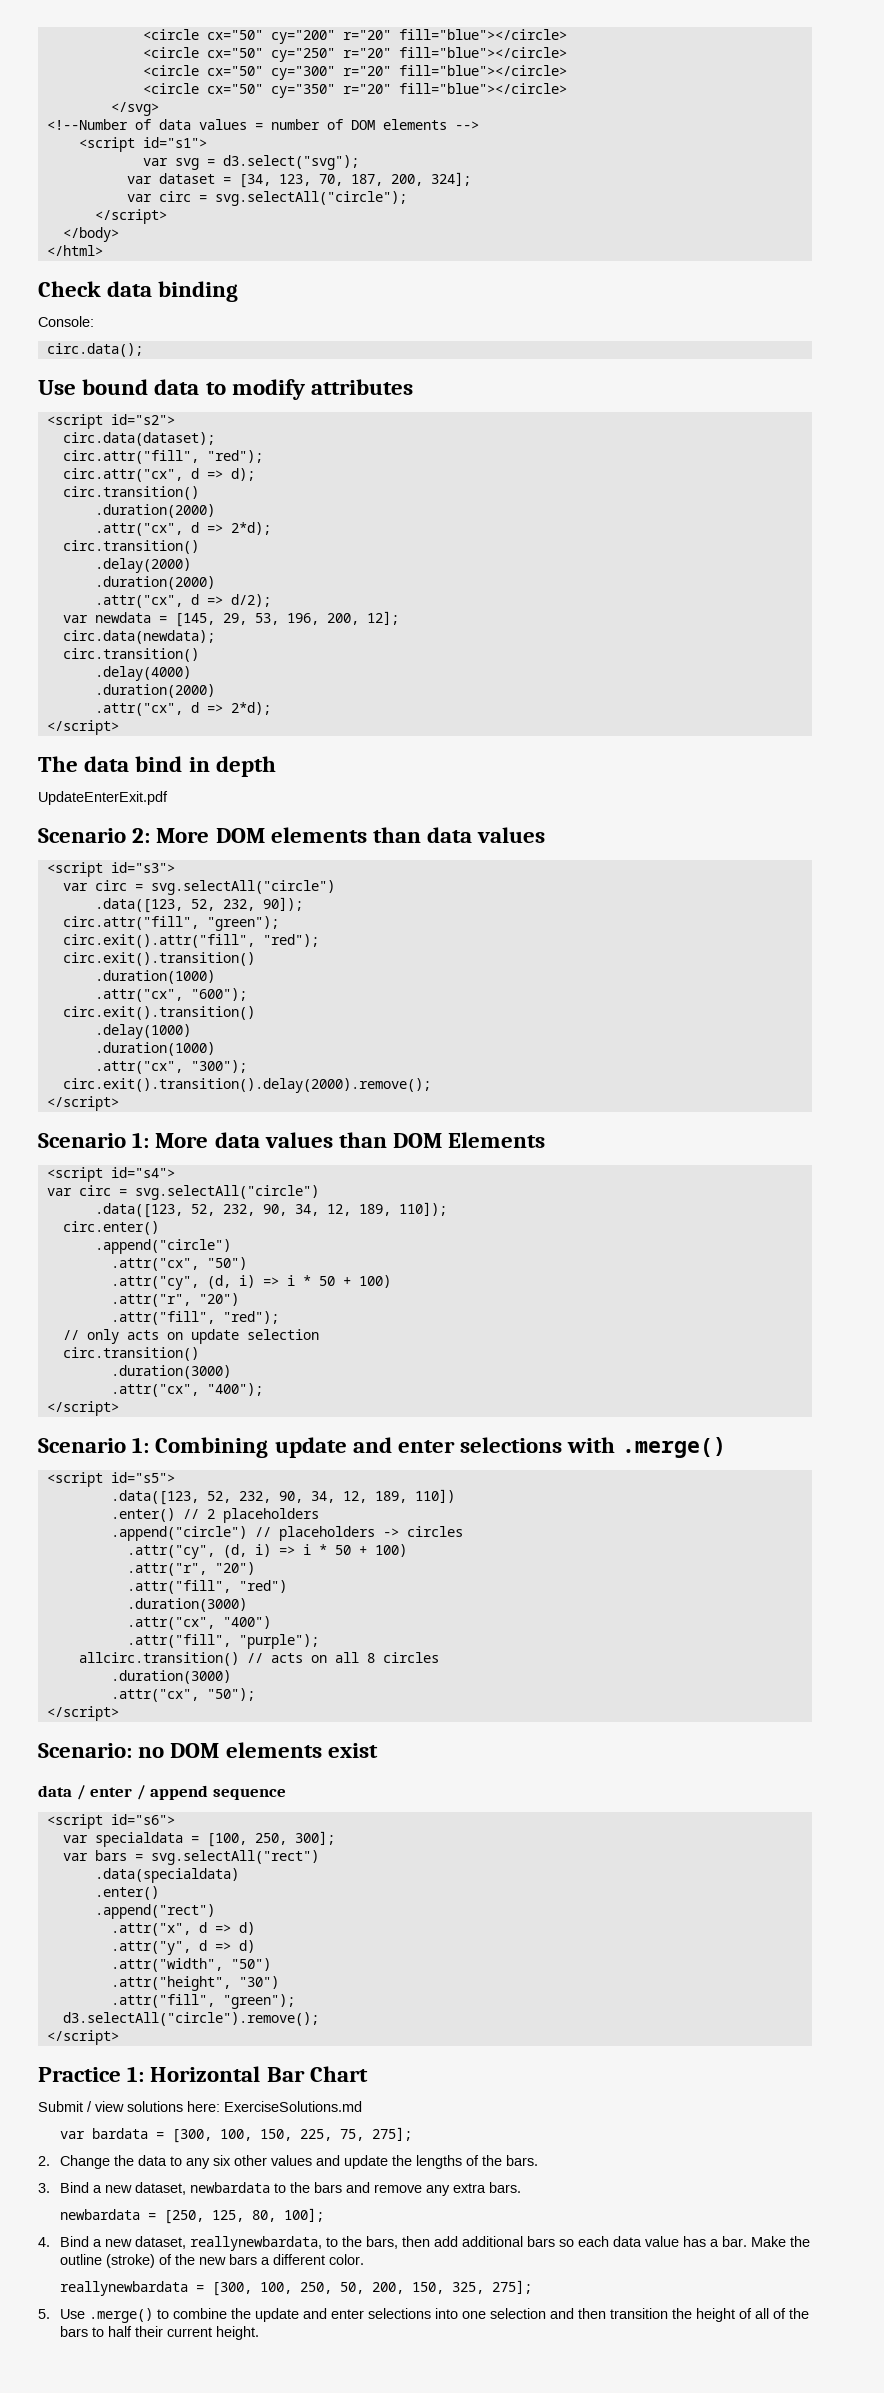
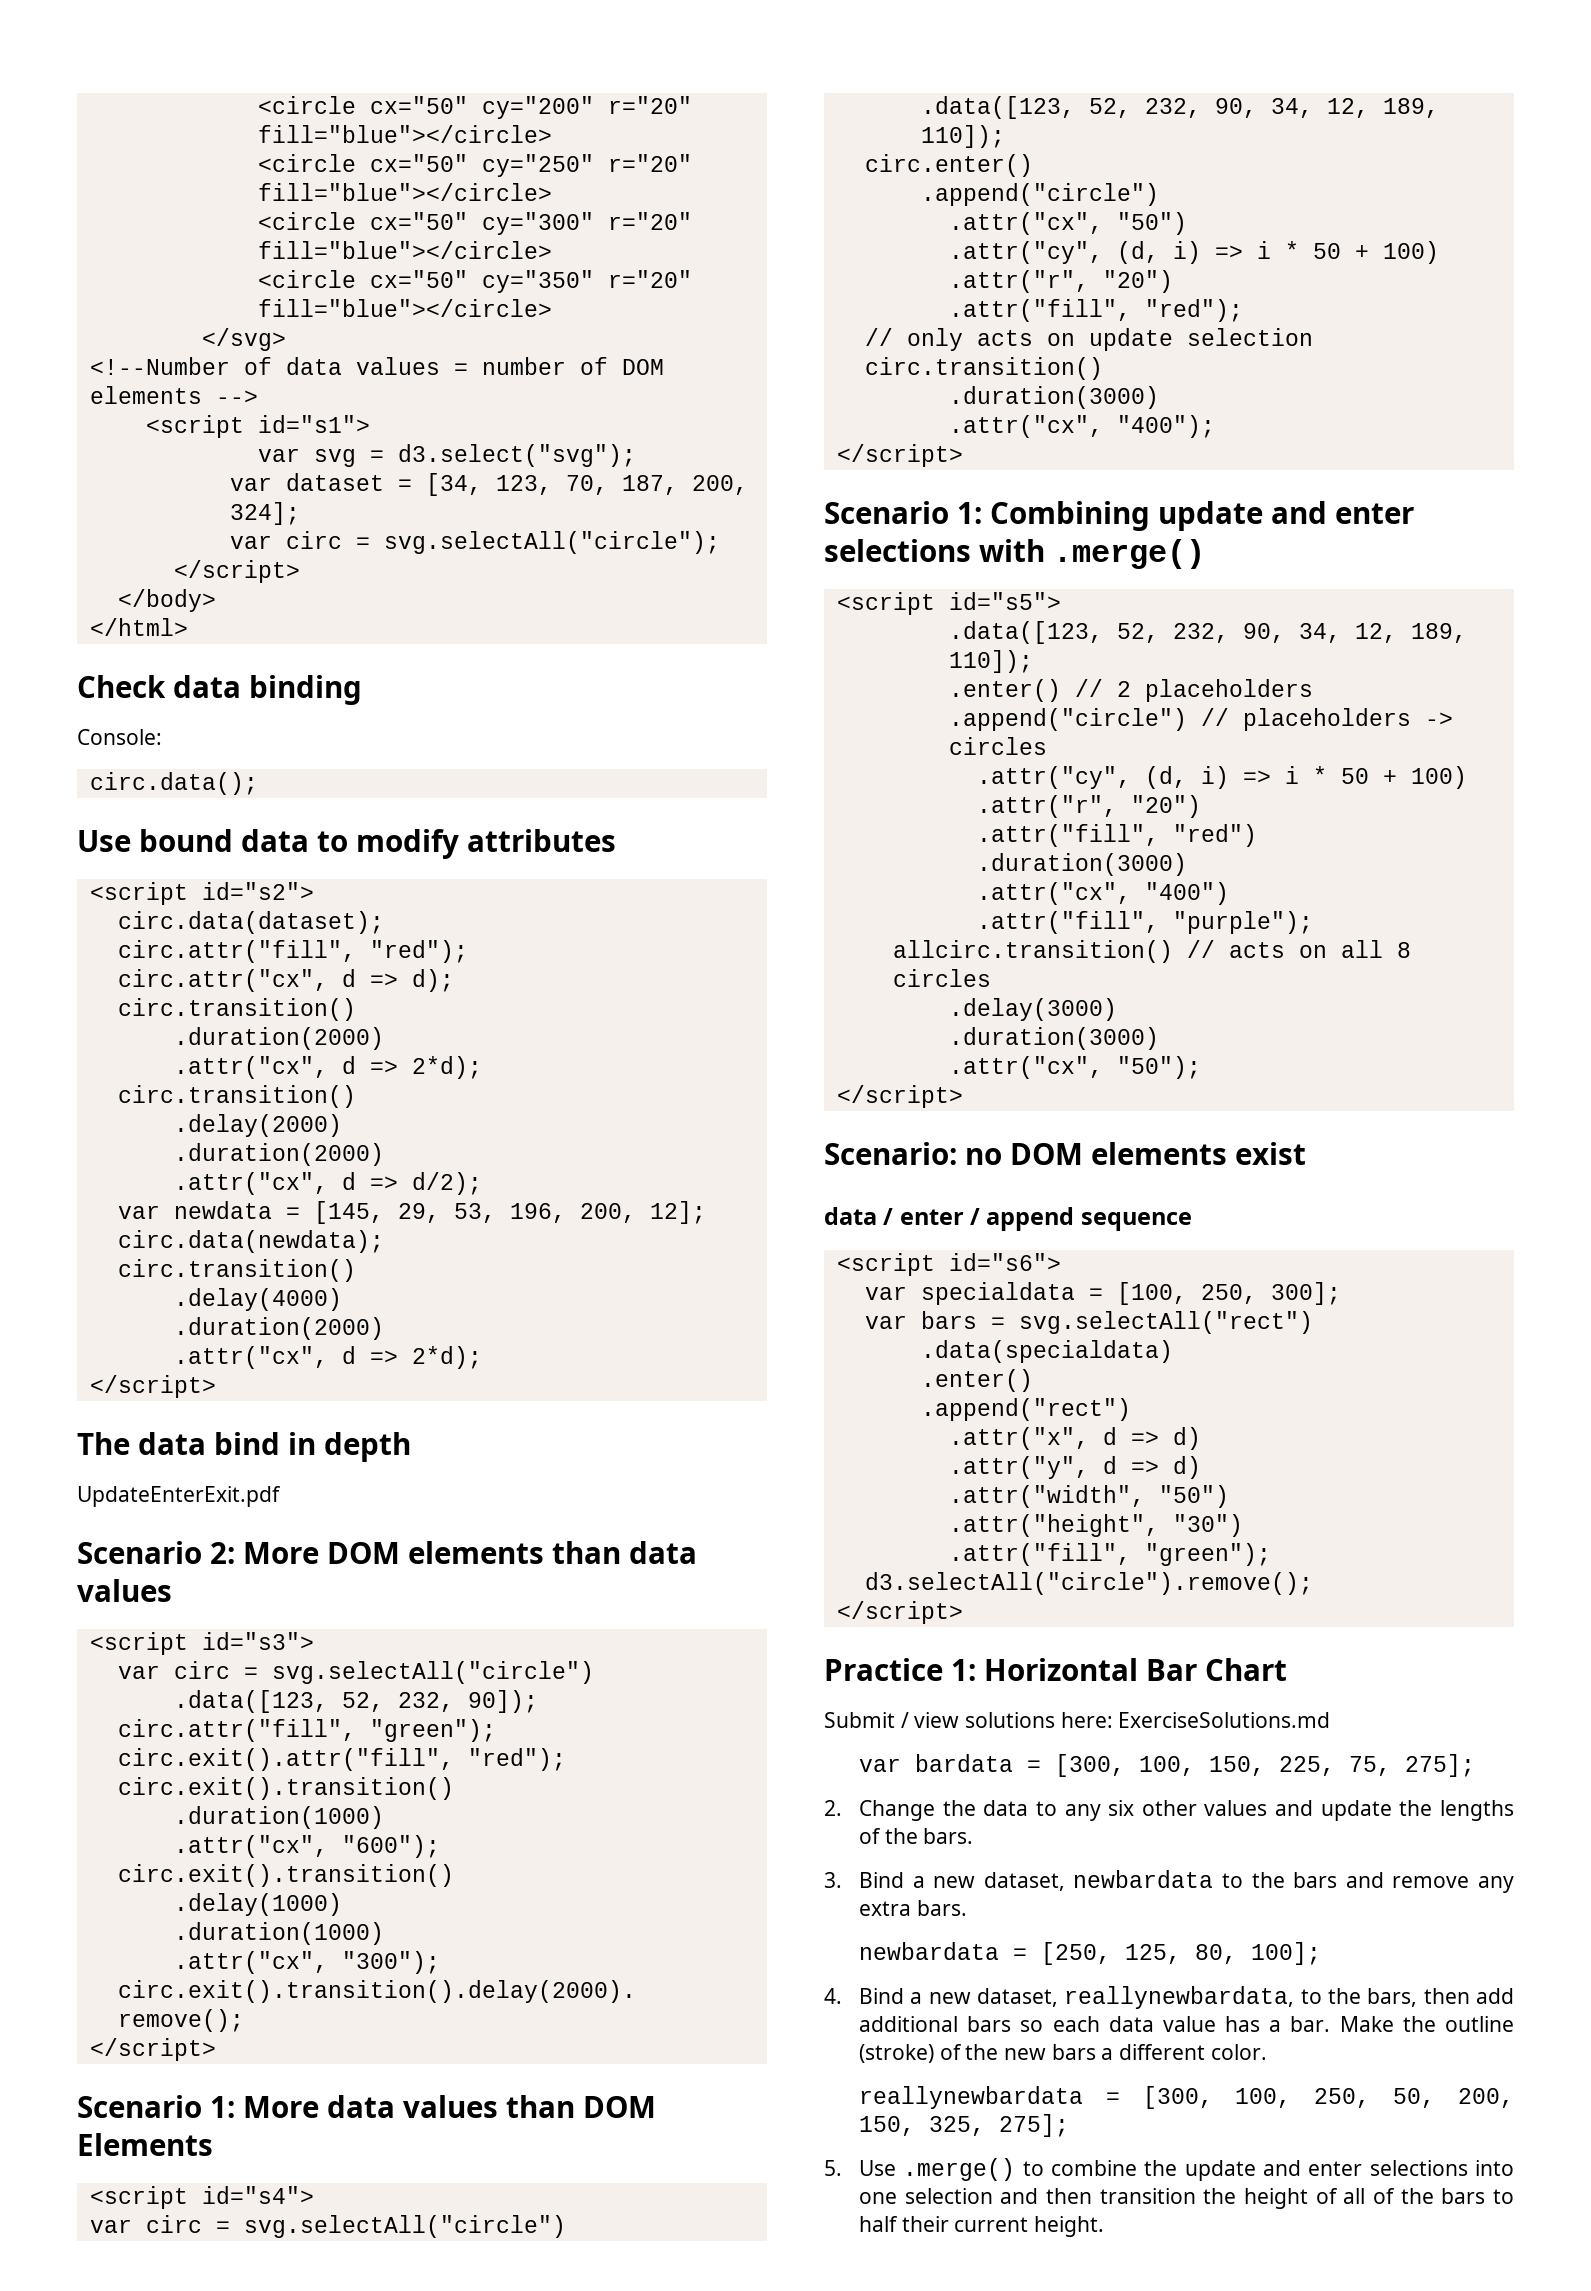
  <script id="s5">
- .data([123, 52, 232, 90, 34, 12, 189, 110])
+ .data([123, 52, 232, 90, 34, 12, 189, 110]);
+ .delay(3000)

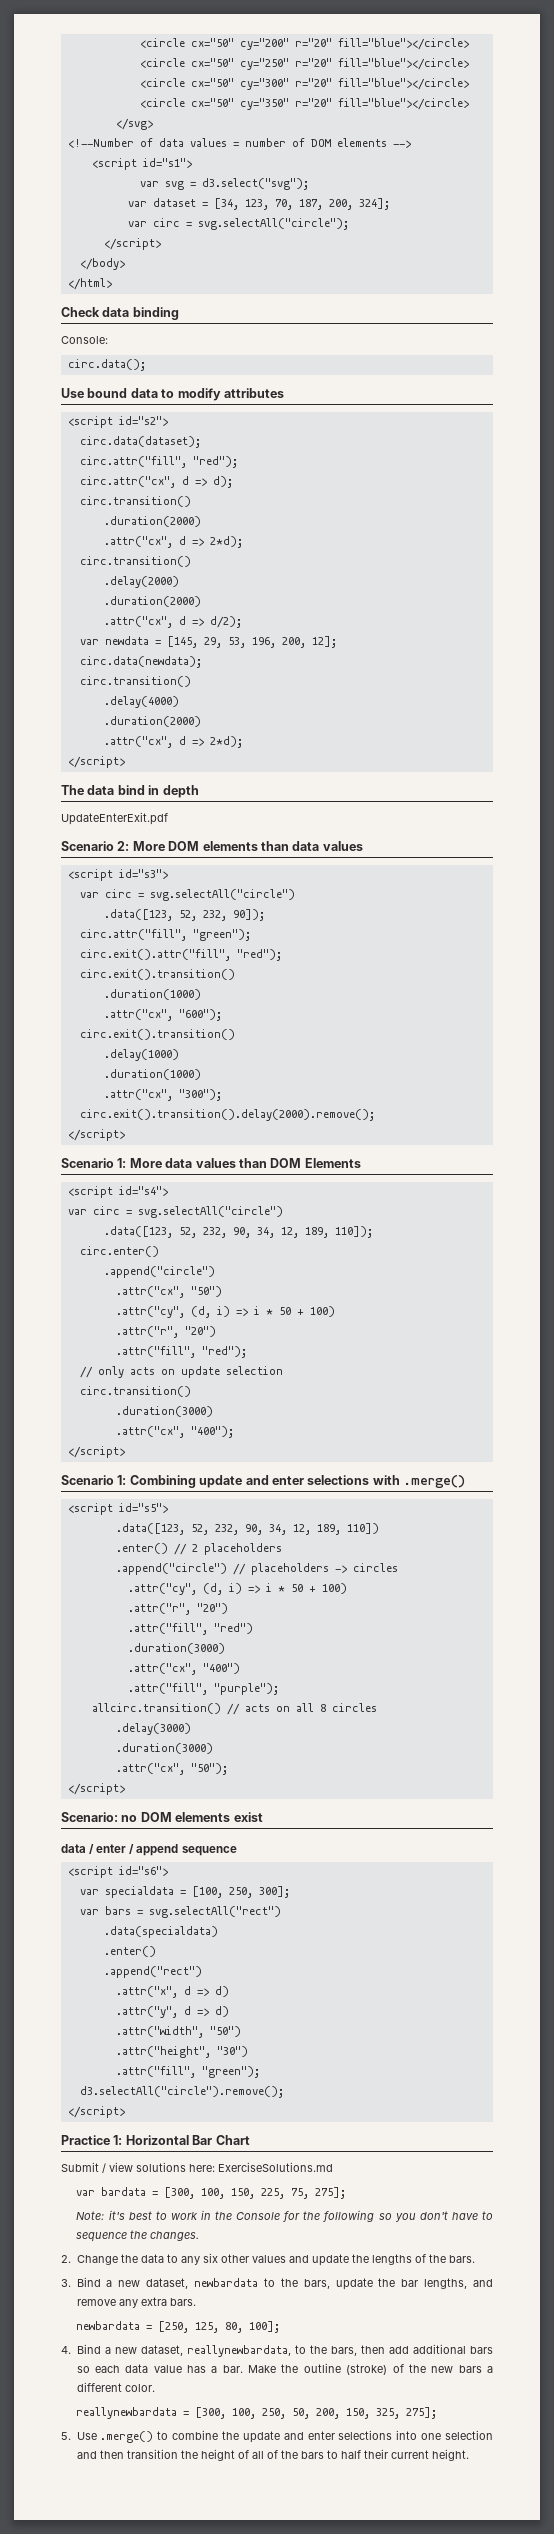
  <script id="s5">
- .data([123, 52, 232, 90, 34, 12, 189, 110]);
+ .data([123, 52, 232, 90, 34, 12, 189, 110])
+ Note: it's best to work in the Console for the following so you don't have to sequence the changes.
- 3. Bind a new dataset, newbardata to the bars and remove any extra bars.
+ 3. Bind a new dataset, newbardata to the bars, update the bar lengths, and remove any extra bars.

